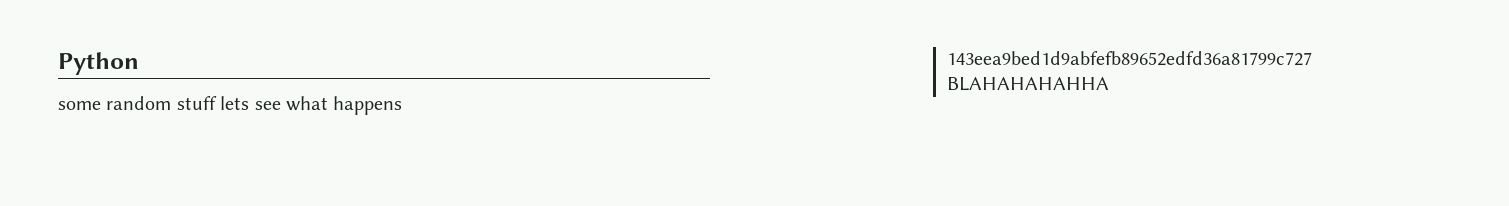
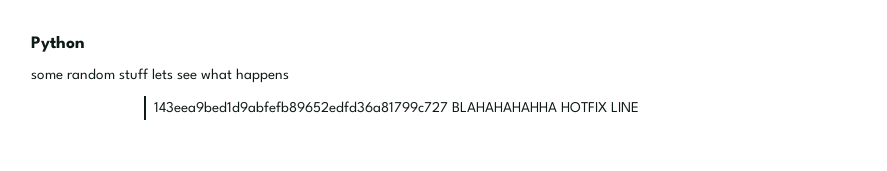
- 143eea9bed1d9abfefb89652edfd36a81799c727 BLAHAHAHAHHA
+ 143eea9bed1d9abfefb89652edfd36a81799c727 BLAHAHAHAHHA HOTFIX LINE

